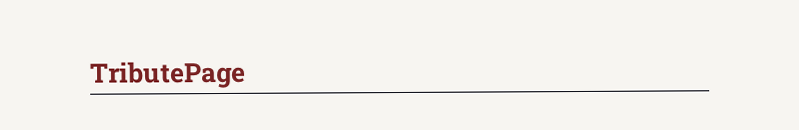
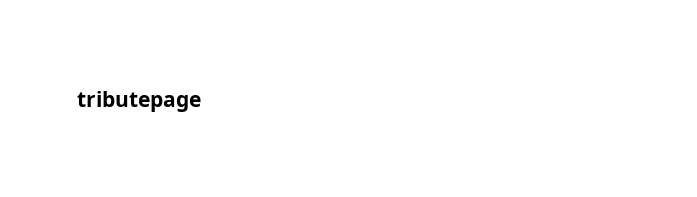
- TributePage
+ tributepage

